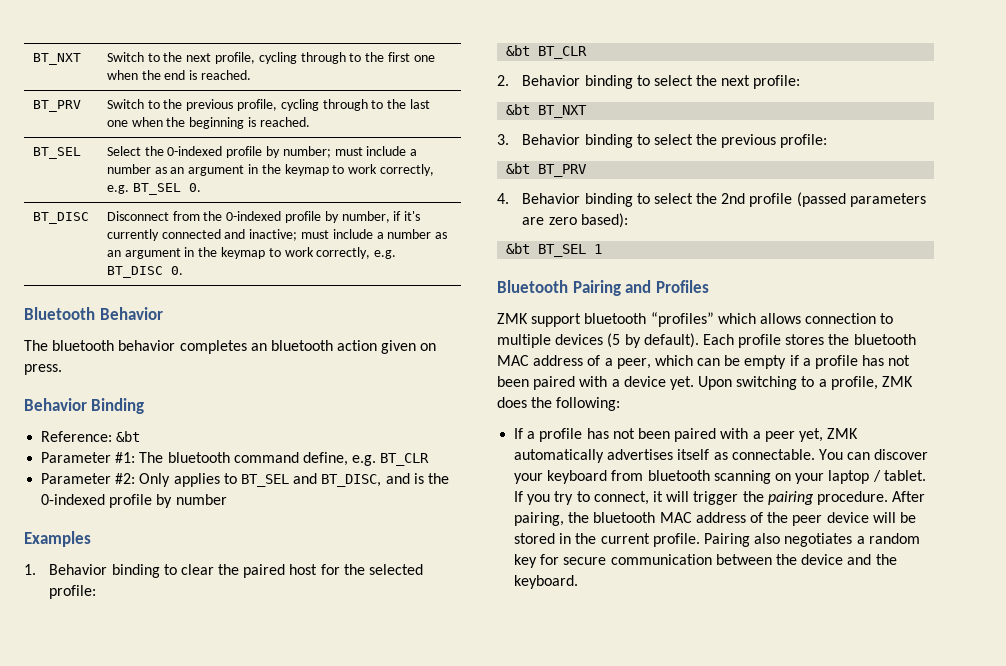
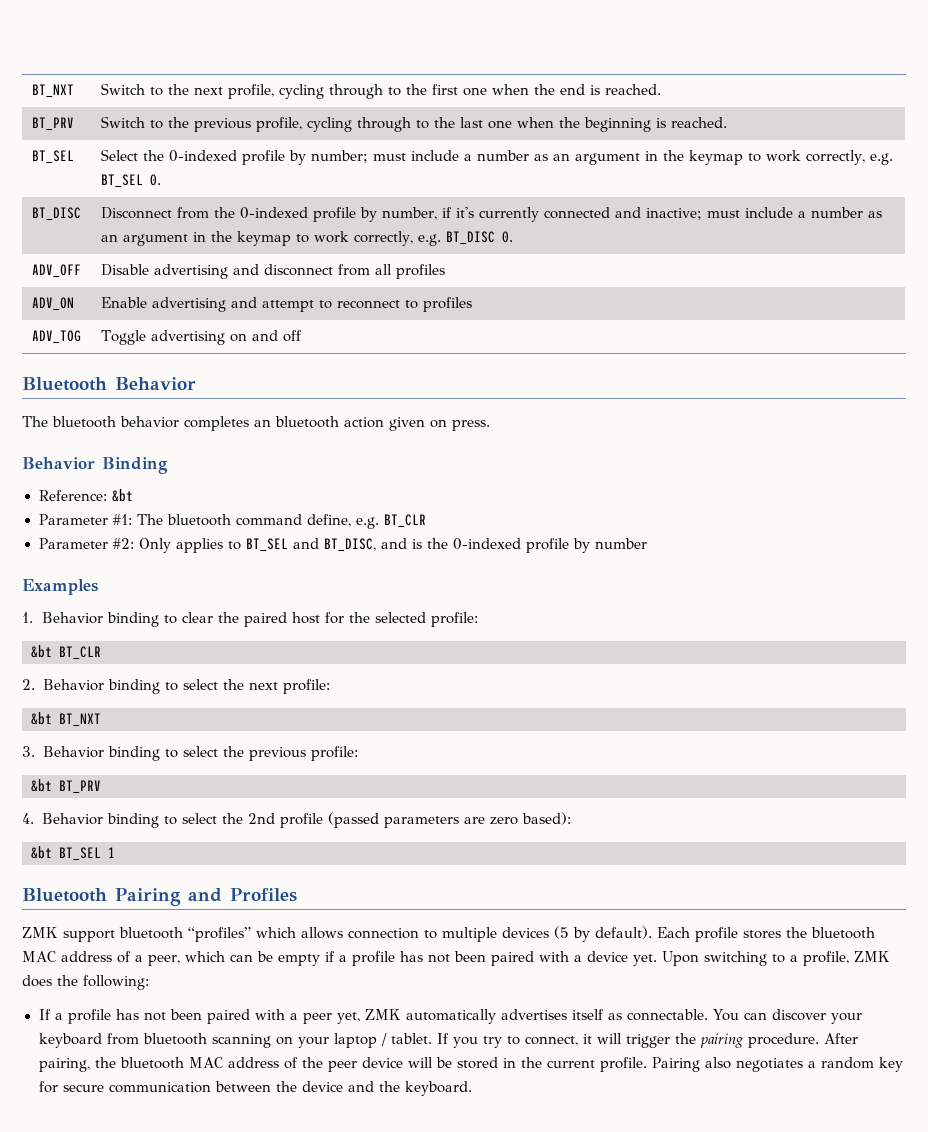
+ ADV_OFF | Disable advertising and disconnect from all profiles
+ ADV_ON | Enable advertising and attempt to reconnect to profiles
+ ADV_TOG | Toggle advertising on and off

